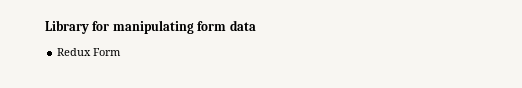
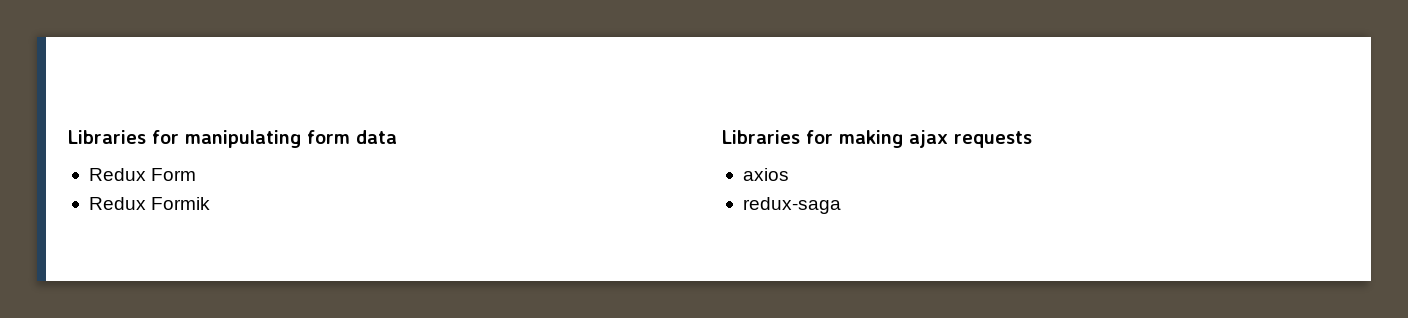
- Library for manipulating form data
+ Libraries for manipulating form data
+ Redux Formik
+ Libraries for making ajax requests
+ axios
+ redux-saga

